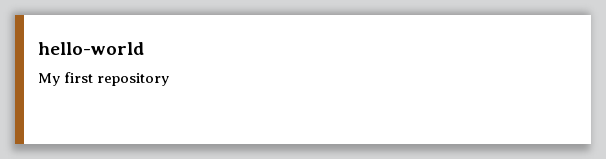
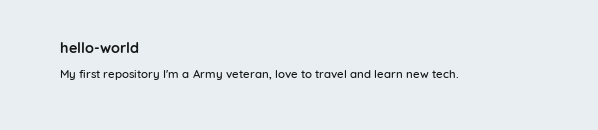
- My first repository
+ My first repository I'm a Army veteran, love to travel and learn new tech.

